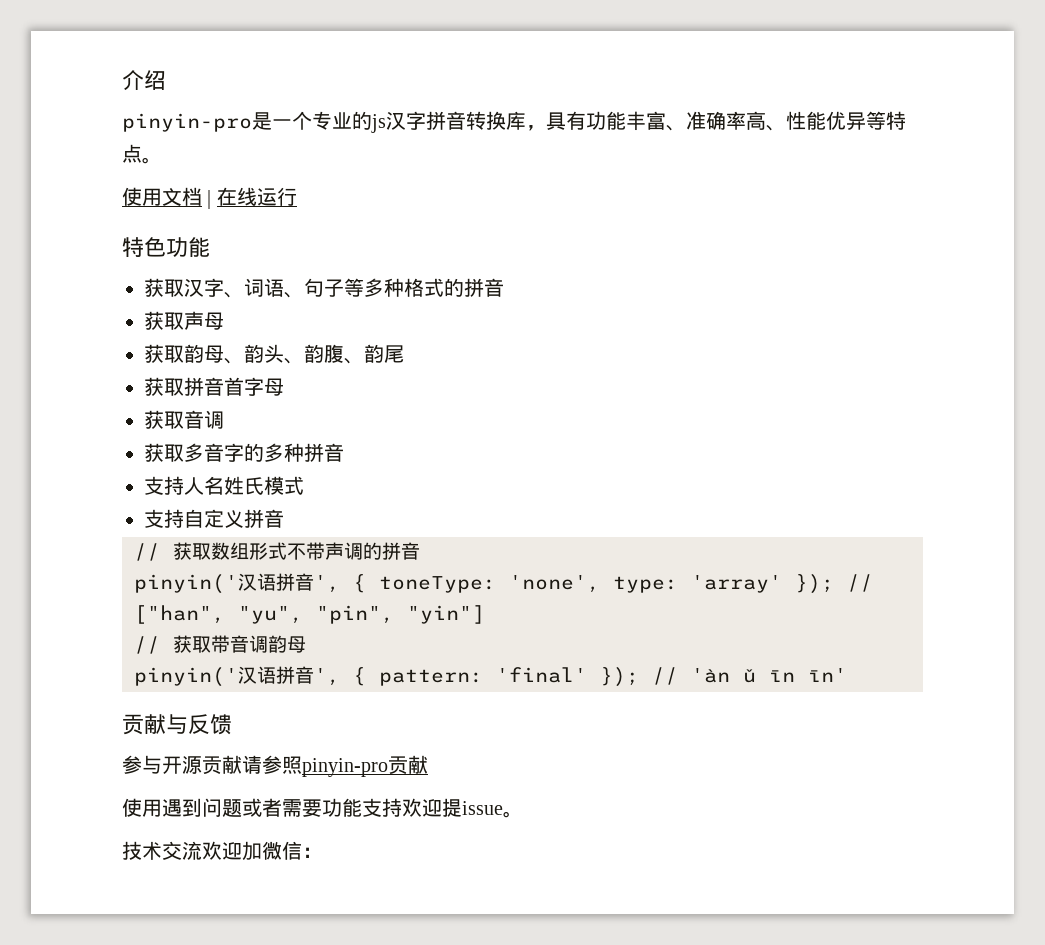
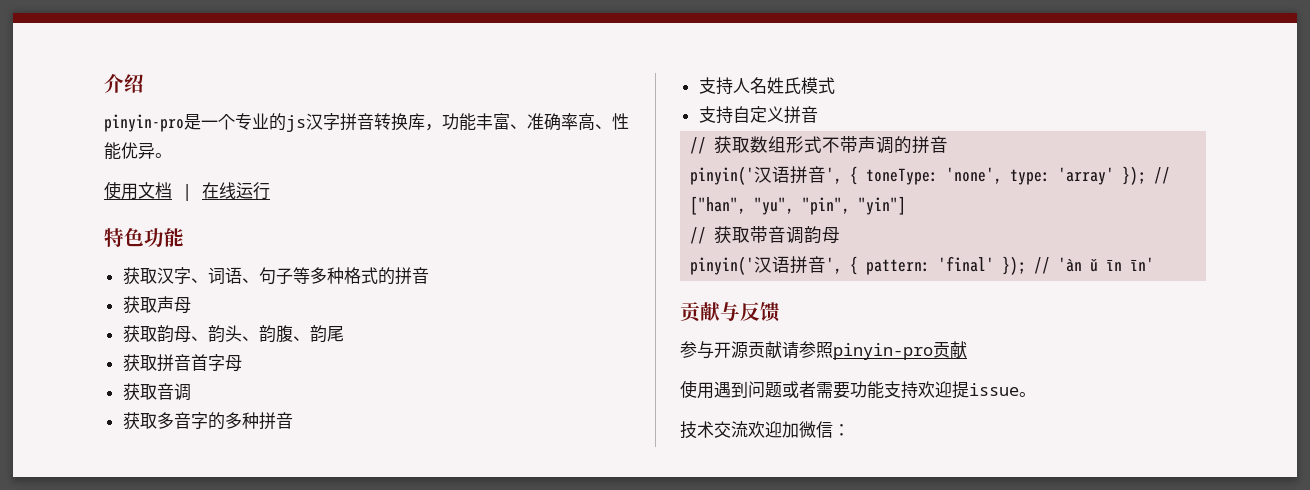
- pinyin-pro是一个专业的js汉字拼音转换库，具有功能丰富、准确率高、性能优异等特点。
+ pinyin-pro是一个专业的js汉字拼音转换库，功能丰富、准确率高、性能优异。

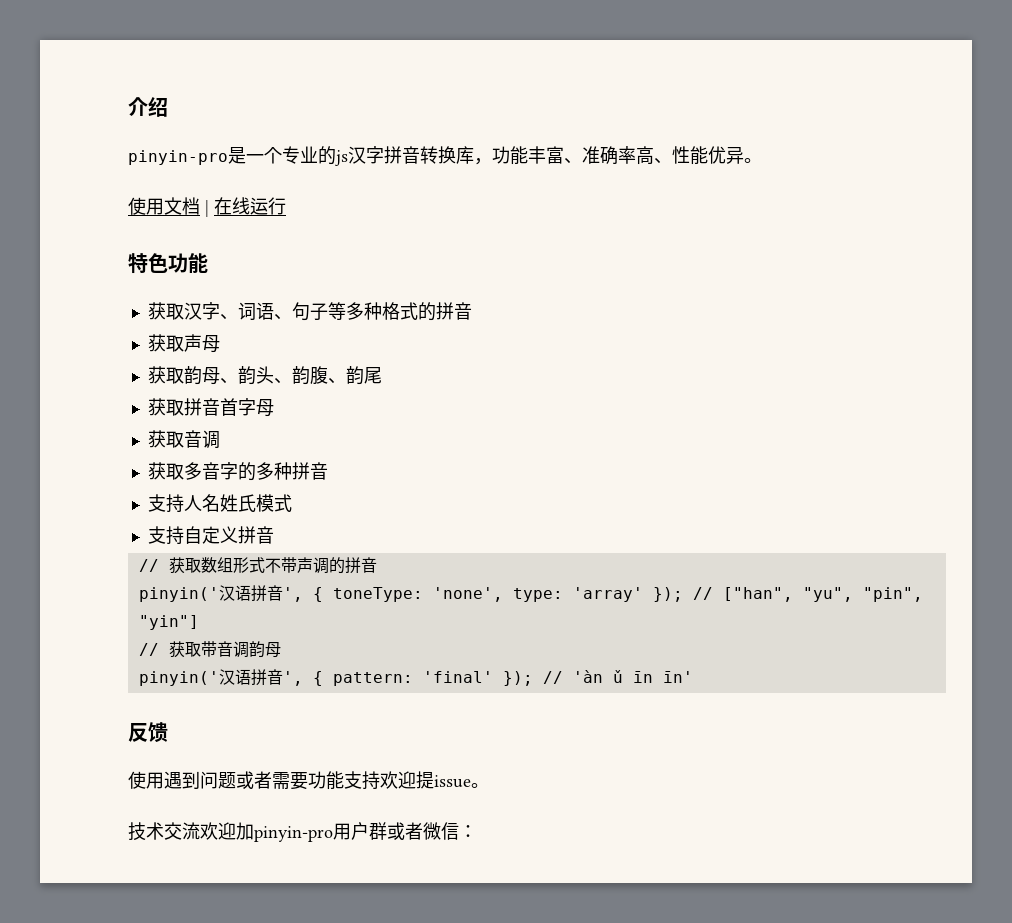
- 贡献与反馈
+ 反馈
- 参与开源贡献请参照pinyin-pro贡献
- 技术交流欢迎加微信：
+ 技术交流欢迎加pinyin-pro用户群或者微信：

